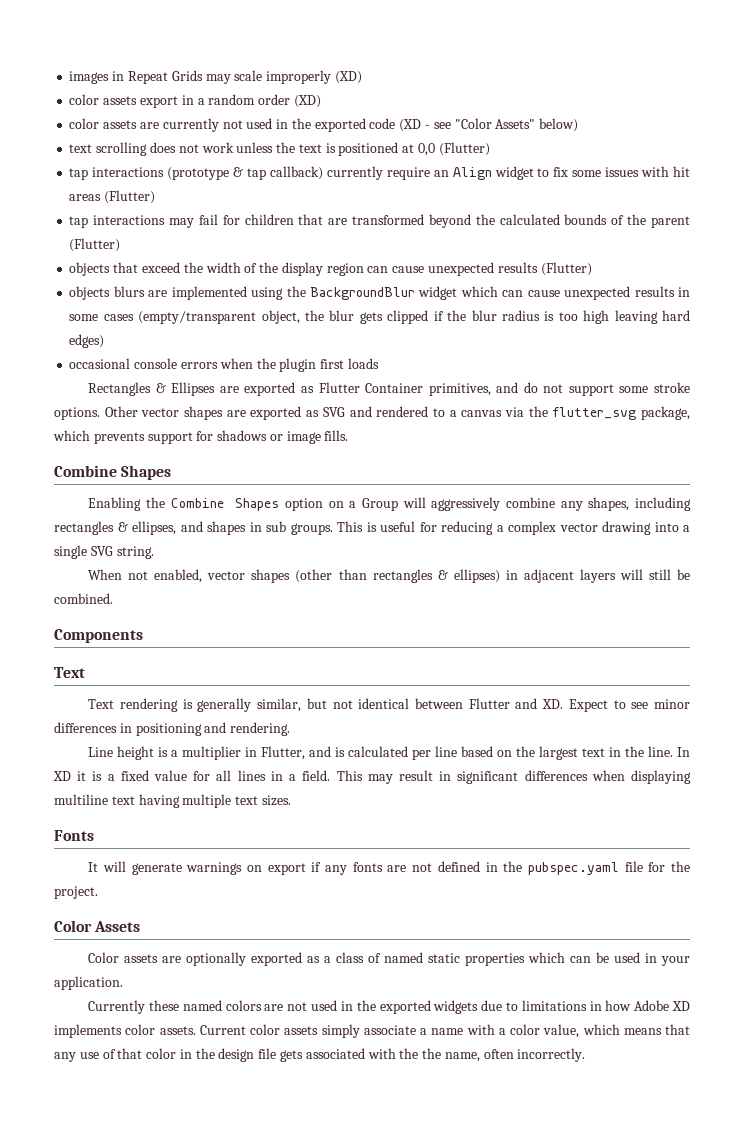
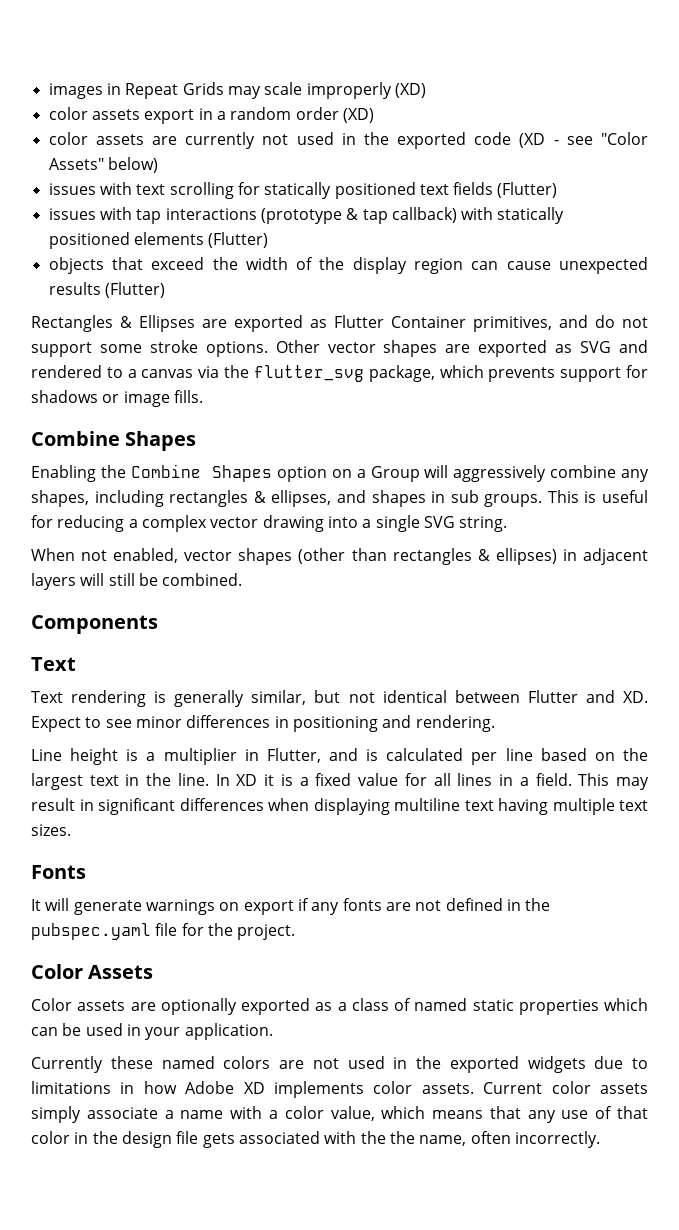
- text scrolling does not work unless the text is positioned at 0,0 (Flutter)
- tap interactions (prototype & tap callback) currently require an Align widget to fix some issues with hit areas (Flutter)
- tap interactions may fail for children that are transformed beyond the calculated bounds of the parent (Flutter)
+ issues with text scrolling for statically positioned text fields (Flutter)
+ issues with tap interactions (prototype & tap callback) with statically positioned elements (Flutter)
- objects blurs are implemented using the BackgroundBlur widget which can cause unexpected results in some cases (empty/transparent object, the blur gets clipped if the blur radius is too high leaving hard edges)
- occasional console errors when the plugin first loads

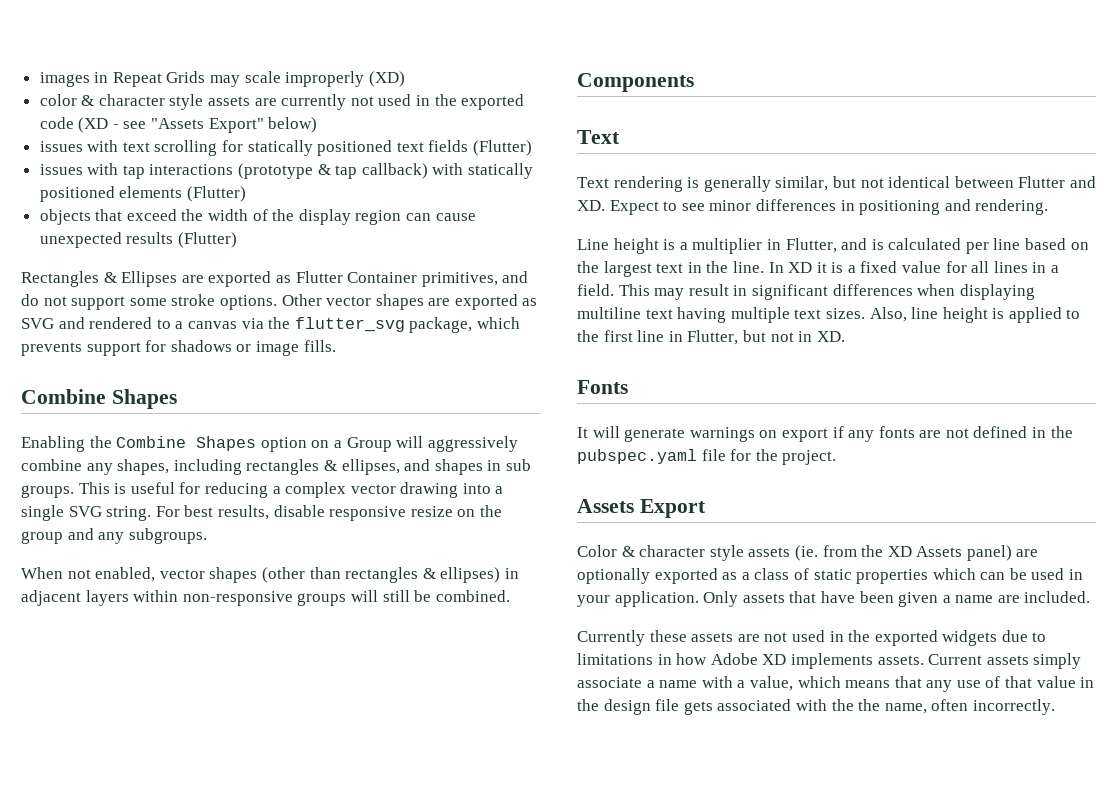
- color assets export in a random order (XD)
- color assets are currently not used in the exported code (XD - see "Color Assets" below)
+ color & character style assets are currently not used in the exported code (XD - see "Assets Export" below)
+ For best results, disable responsive resize on the group and any subgroups.
- When not enabled, vector shapes (other than rectangles & ellipses) in adjacent layers will still be combined.
+ When not enabled, vector shapes (other than rectangles & ellipses) in adjacent layers within non-responsive groups will still be combined.
+ Also, line height is applied to the first line in Flutter, but not in XD.
- Color Assets
- Color assets are optionally exported as a class of named static properties which can be used in your application.
+ Assets Export
+ Color & character style assets (ie. from the XD Assets panel) are optionally exported as a class of static properties which can be used in your application. Only assets that have been given a name are included.
- Currently these named colors are not used in the exported widgets due to limitations in how Adobe XD implements color assets.
+ Currently these assets are not used in the exported widgets due to limitations in how Adobe XD implements assets.
- Current color assets simply associate a name with a color value, which means that any use of that color in the design file gets associated with the the name, often incorrectly.
+ Current assets simply associate a name with a value, which means that any use of that value in the design file gets associated with the the name, often incorrectly.

